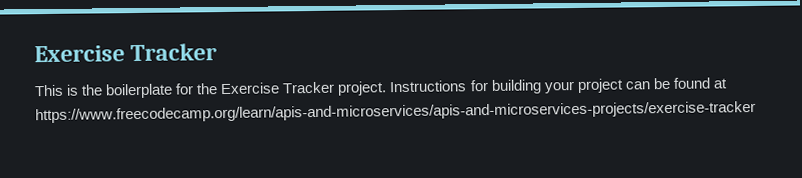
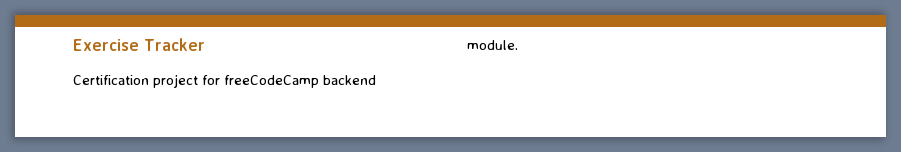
- This is the boilerplate for the Exercise Tracker project. Instructions for building your project can be found at https://www.freecodecamp.org/learn/apis-and-microservices/apis-and-microservices-projects/exercise-tracker
+ Certification project for freeCodeCamp backend module.

